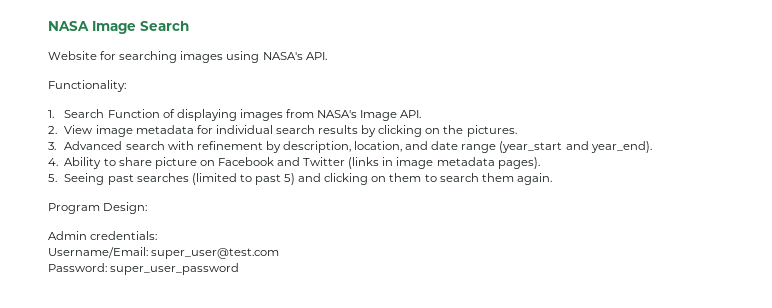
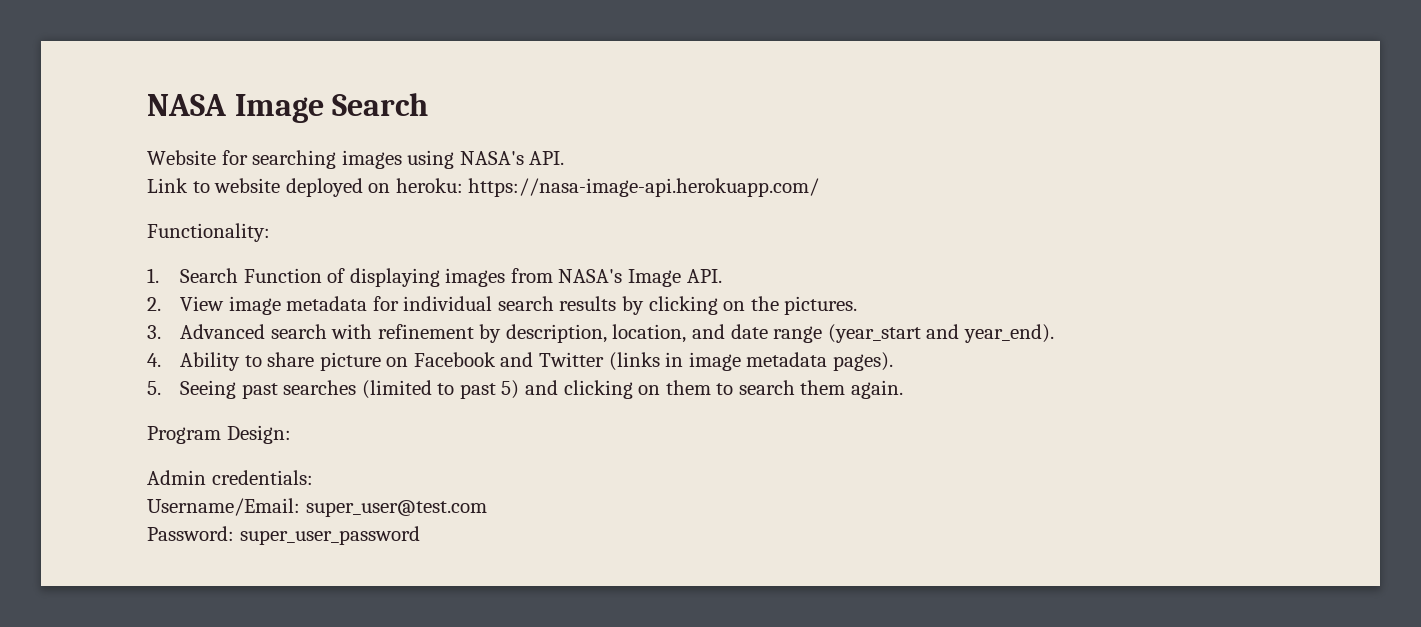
+ Link to website deployed on heroku: https://nasa-image-api.herokuapp.com/

